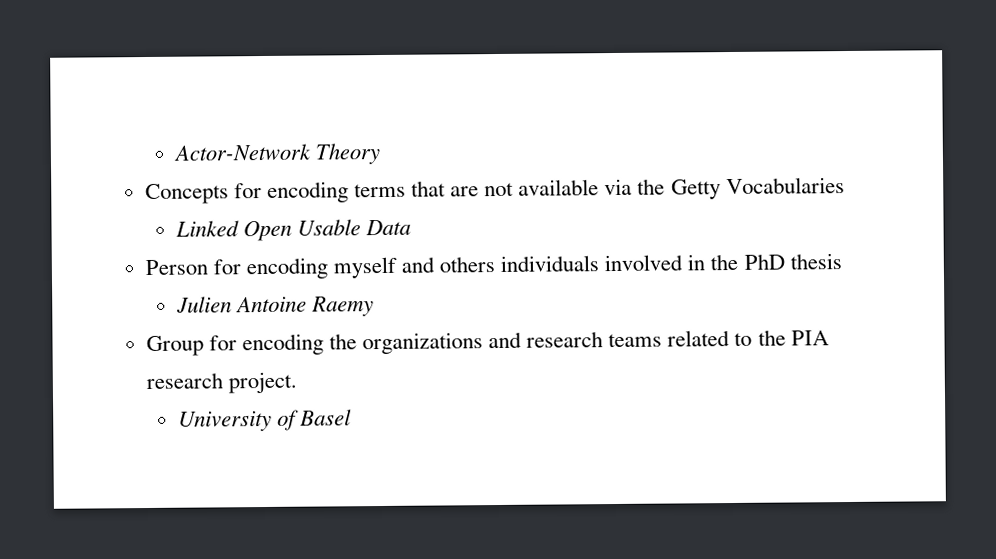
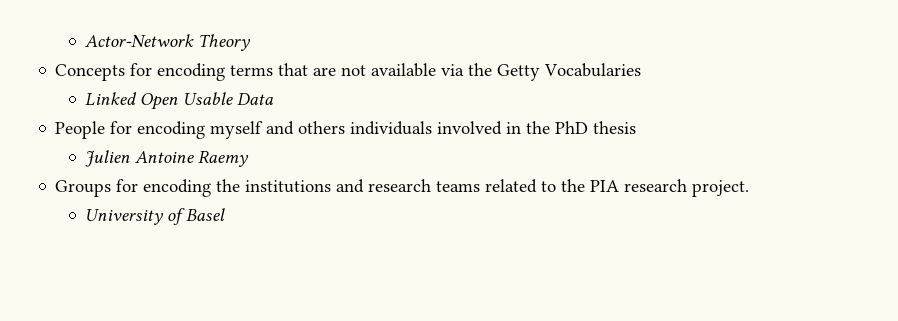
- Person for encoding myself and others individuals involved in the PhD thesis
+ People for encoding myself and others individuals involved in the PhD thesis
- Group for encoding the organizations and research teams related to the PIA research project.
+ Groups for encoding the institutions and research teams related to the PIA research project.

